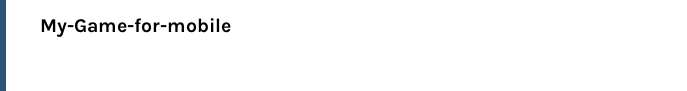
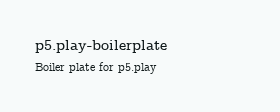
- My-Game-for-mobile
+ p5.play-boilerplate
+ Boiler plate for p5.play

